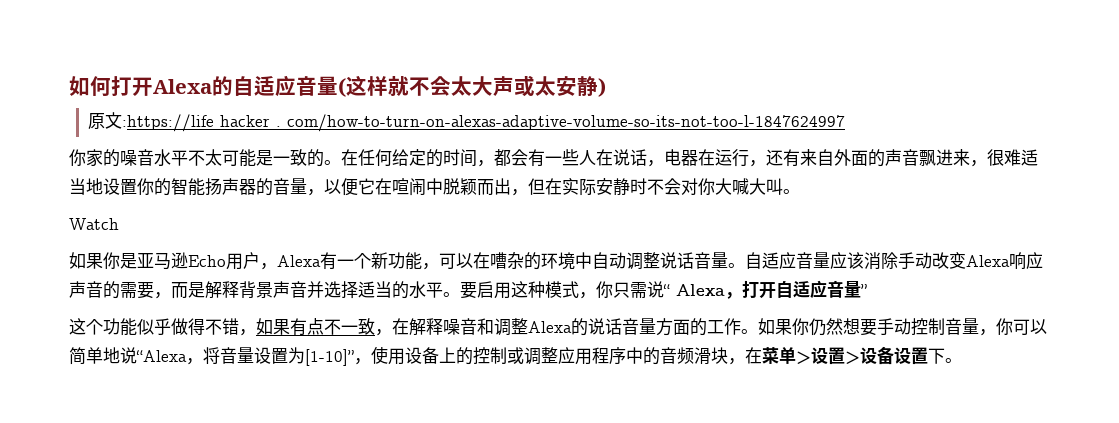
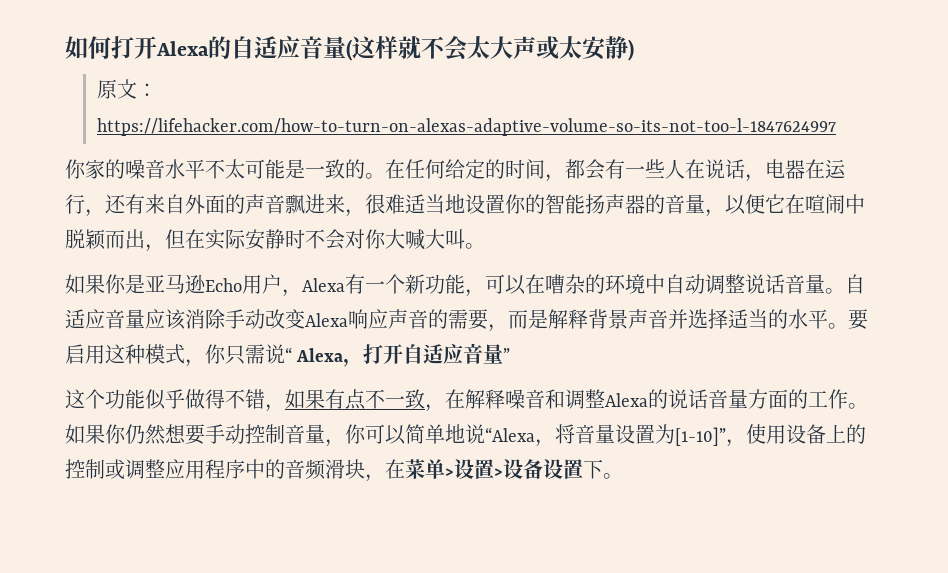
- 原文:https://life hacker . com/how-to-turn-on-alexas-adaptive-volume-so-its-not-too-l-1847624997
+ 原文：https://lifehacker.com/how-to-turn-on-alexas-adaptive-volume-so-its-not-too-l-1847624997
- Watch

